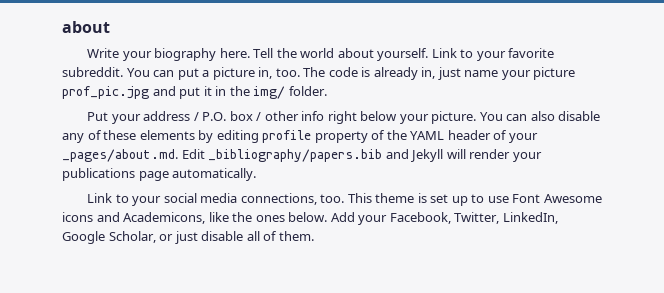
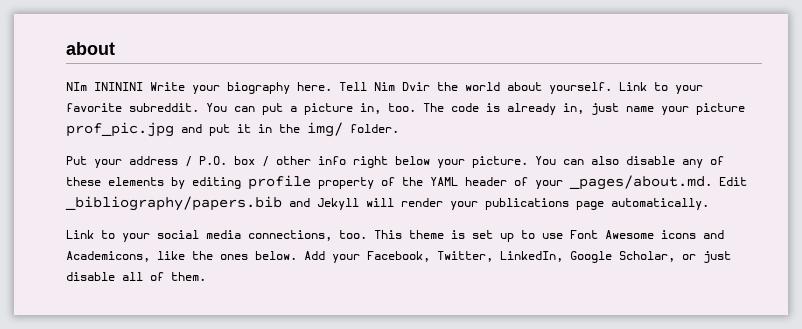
- Write your biography here.
+ NIm INININI Write your biography here.
- Tell the world about yourself.
+ Tell Nim Dvir the world about yourself.

